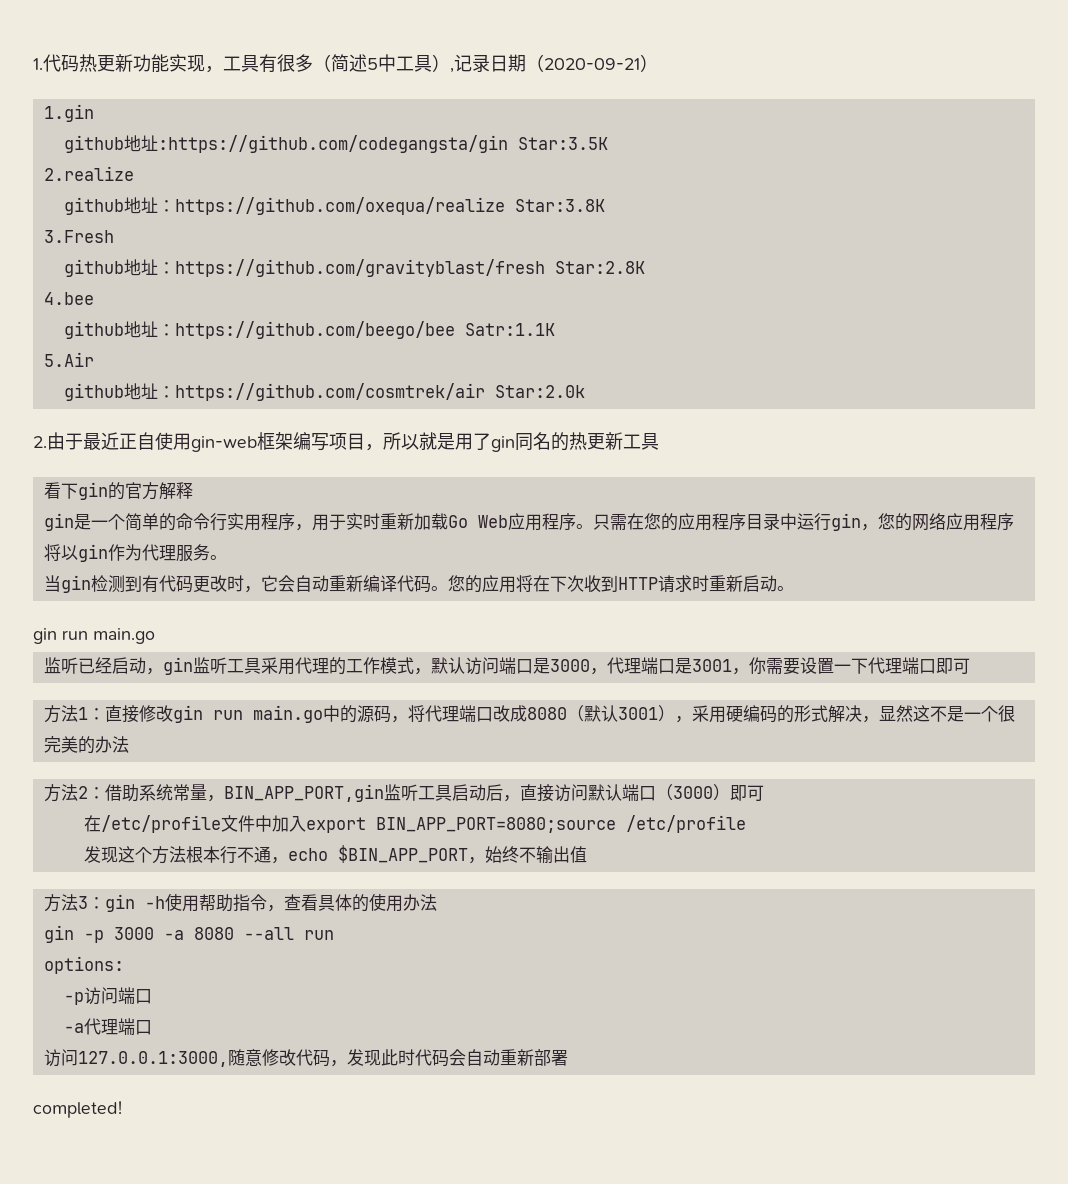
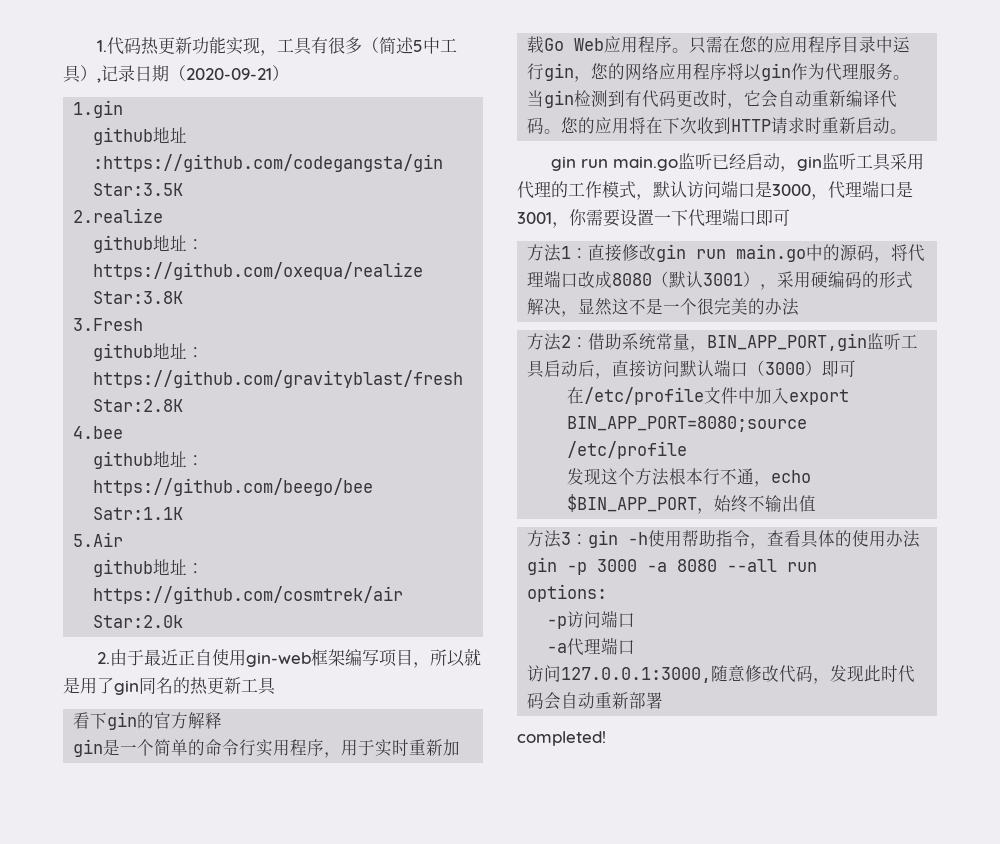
  您的应用将在下次收到HTTP请求时重新启动。
- gin run main.go
- 监听已经启动，gin监听工具采用代理的工作模式，默认访问端口是3000，代理端口是3001，你需要设置一下代理端口即可
+ gin run main.go监听已经启动，gin监听工具采用代理的工作模式，默认访问端口是3000，代理端口是3001，你需要设置一下代理端口即可

